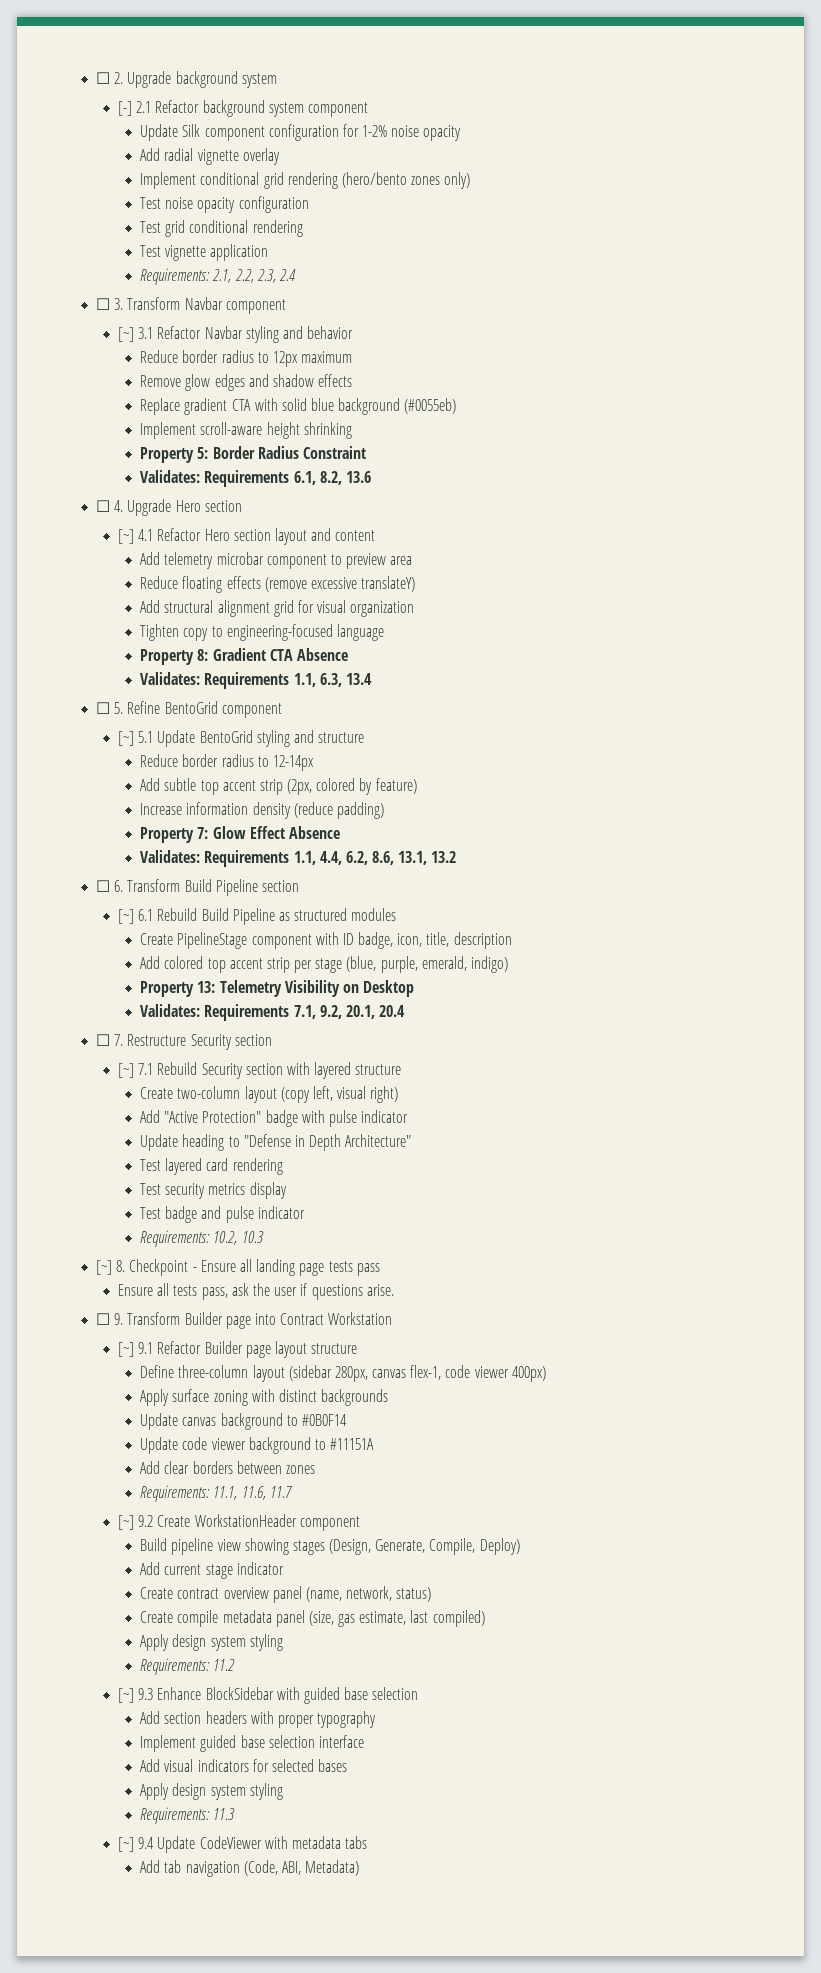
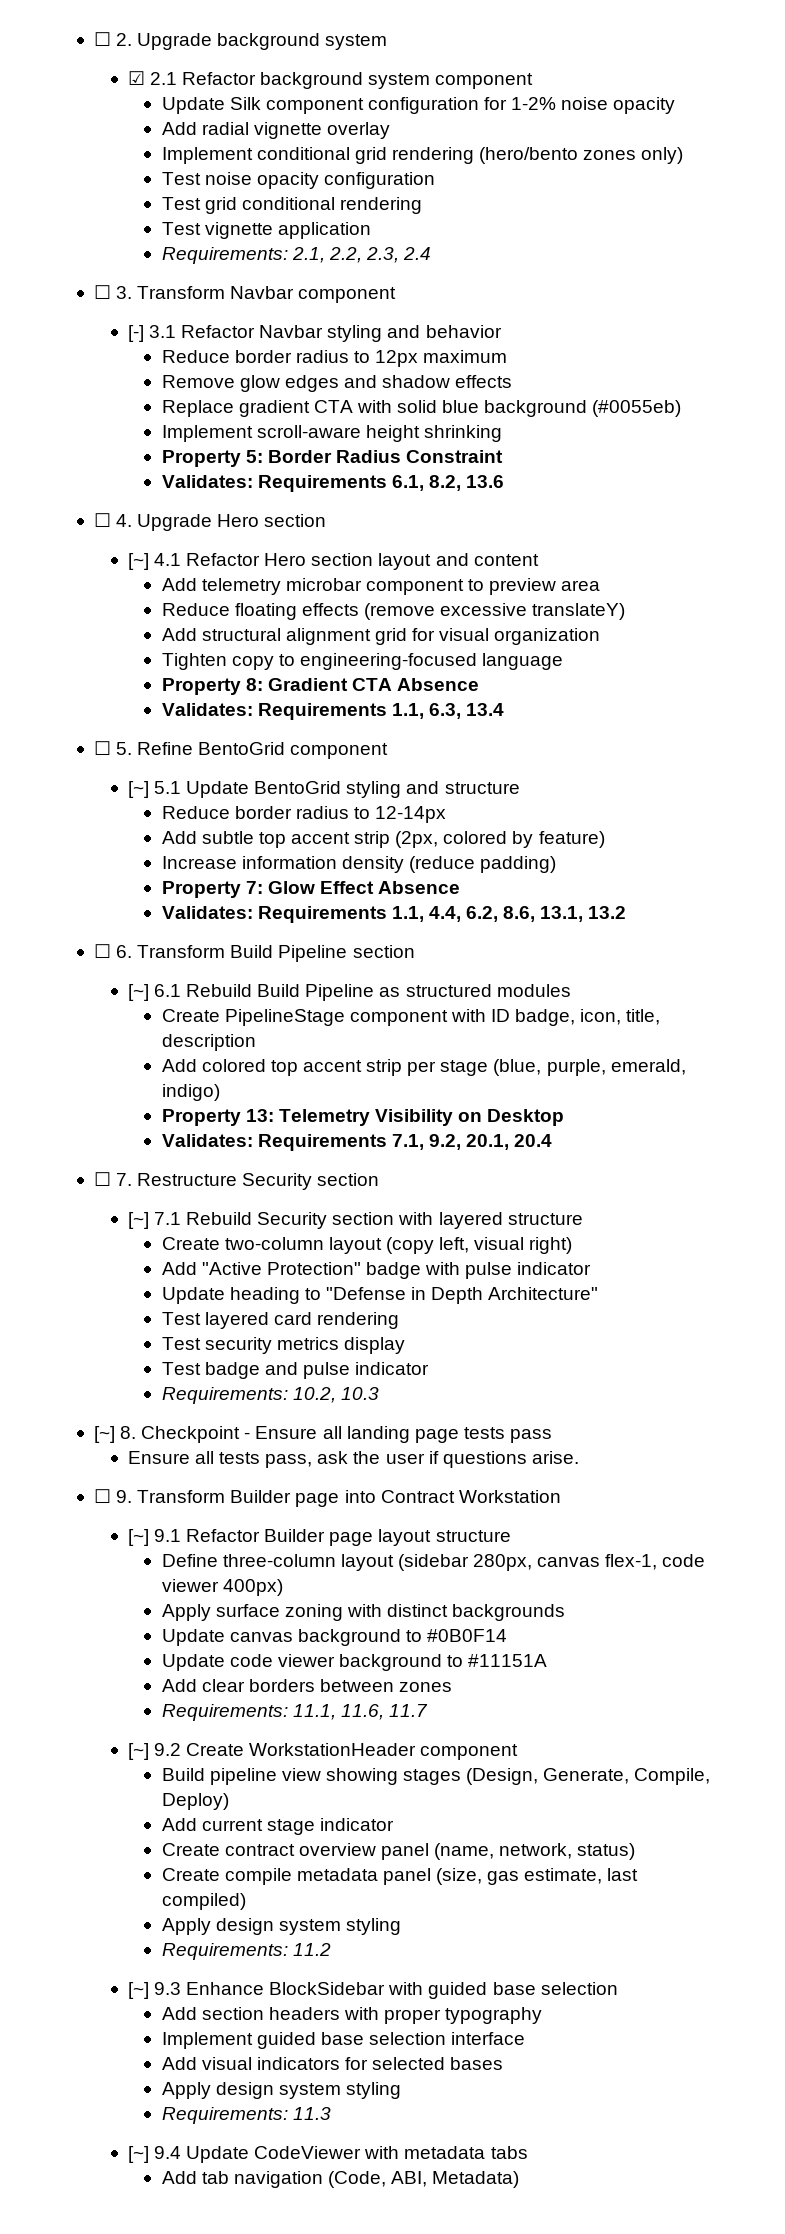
- [-] 2.1 Refactor background system component
+ ☑ 2.1 Refactor background system component
- [~] 3.1 Refactor Navbar styling and behavior
+ [-] 3.1 Refactor Navbar styling and behavior

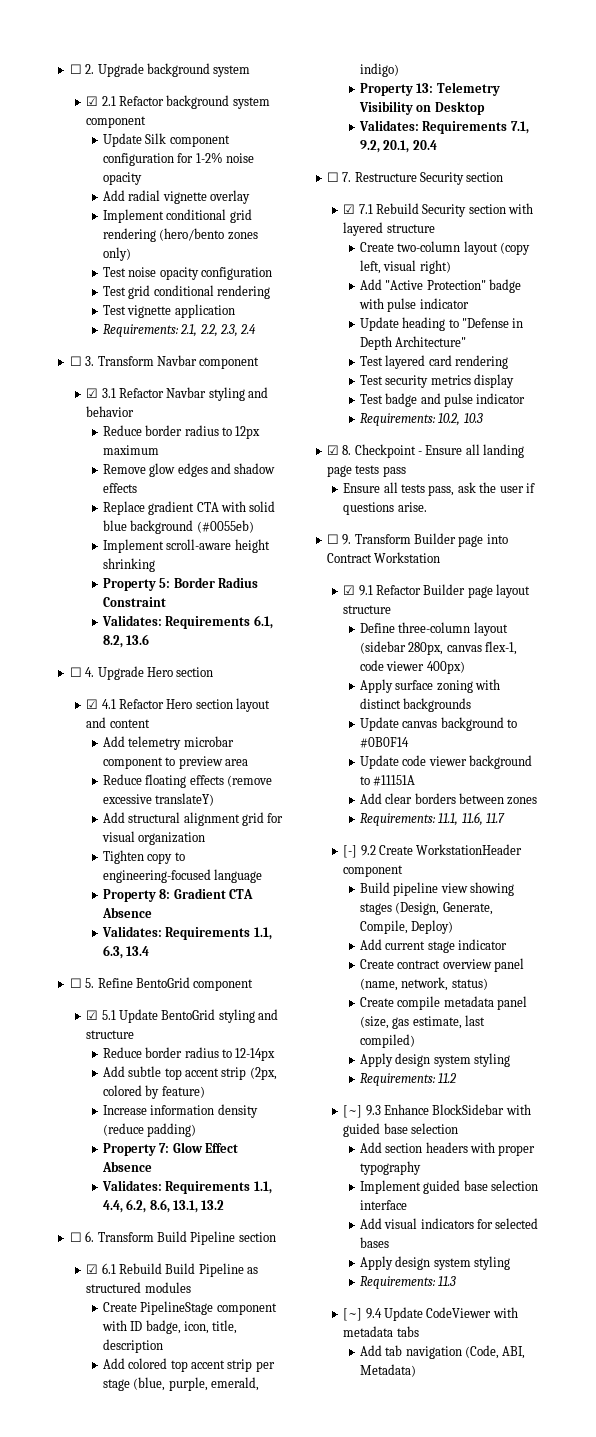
- [-] 3.1 Refactor Navbar styling and behavior
+ ☑ 3.1 Refactor Navbar styling and behavior
- [~] 4.1 Refactor Hero section layout and content
+ ☑ 4.1 Refactor Hero section layout and content
- [~] 5.1 Update BentoGrid styling and structure
+ ☑ 5.1 Update BentoGrid styling and structure
- [~] 6.1 Rebuild Build Pipeline as structured modules
+ ☑ 6.1 Rebuild Build Pipeline as structured modules
- [~] 7.1 Rebuild Security section with layered structure
+ ☑ 7.1 Rebuild Security section with layered structure
- [~] 8. Checkpoint - Ensure all landing page tests pass
+ ☑ 8. Checkpoint - Ensure all landing page tests pass
- [~] 9.1 Refactor Builder page layout structure
+ ☑ 9.1 Refactor Builder page layout structure
- [~] 9.2 Create WorkstationHeader component
+ [-] 9.2 Create WorkstationHeader component

